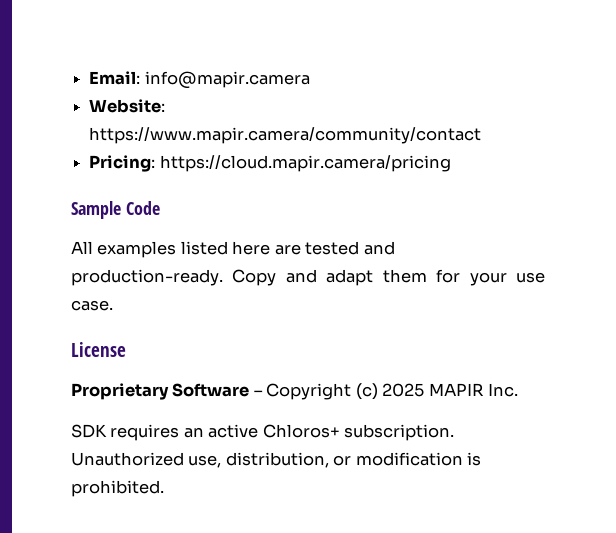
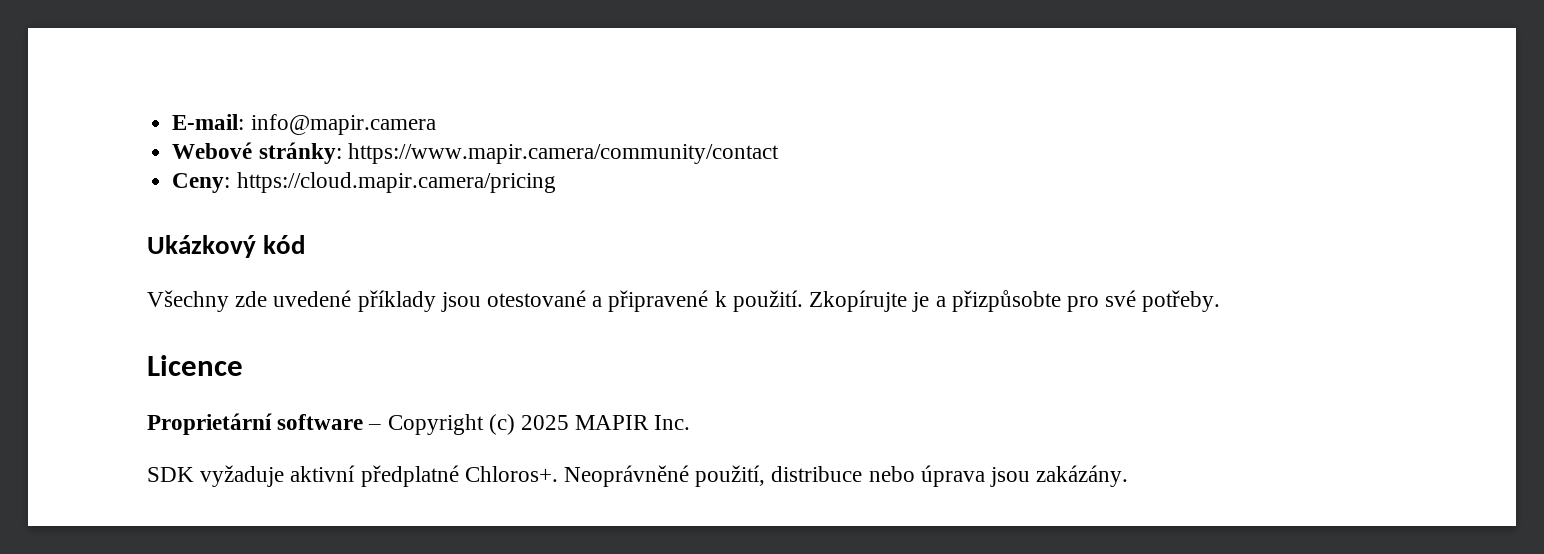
- Email: info@mapir.camera
+ E-mail: info@mapir.camera
- Website: https://www.mapir.camera/community/contact
+ Webové stránky: https://www.mapir.camera/community/contact
- Pricing: https://cloud.mapir.camera/pricing
+ Ceny: https://cloud.mapir.camera/pricing
- Sample Code
- All examples listed here are tested and production-ready. Copy and adapt them for your use case.
- License
- Proprietary Software – Copyright (c) 2025 MAPIR Inc.
+ Ukázkový kód
+ Všechny zde uvedené příklady jsou otestované a připravené k použití. Zkopírujte je a přizpůsobte pro své potřeby.
+ Licence
+ Proprietární software – Copyright (c) 2025 MAPIR Inc.
- SDK requires an active Chloros+ subscription. Unauthorized use, distribution, or modification is prohibited.
+ SDK vyžaduje aktivní předplatné Chloros+. Neoprávněné použití, distribuce nebo úprava jsou zakázány.

